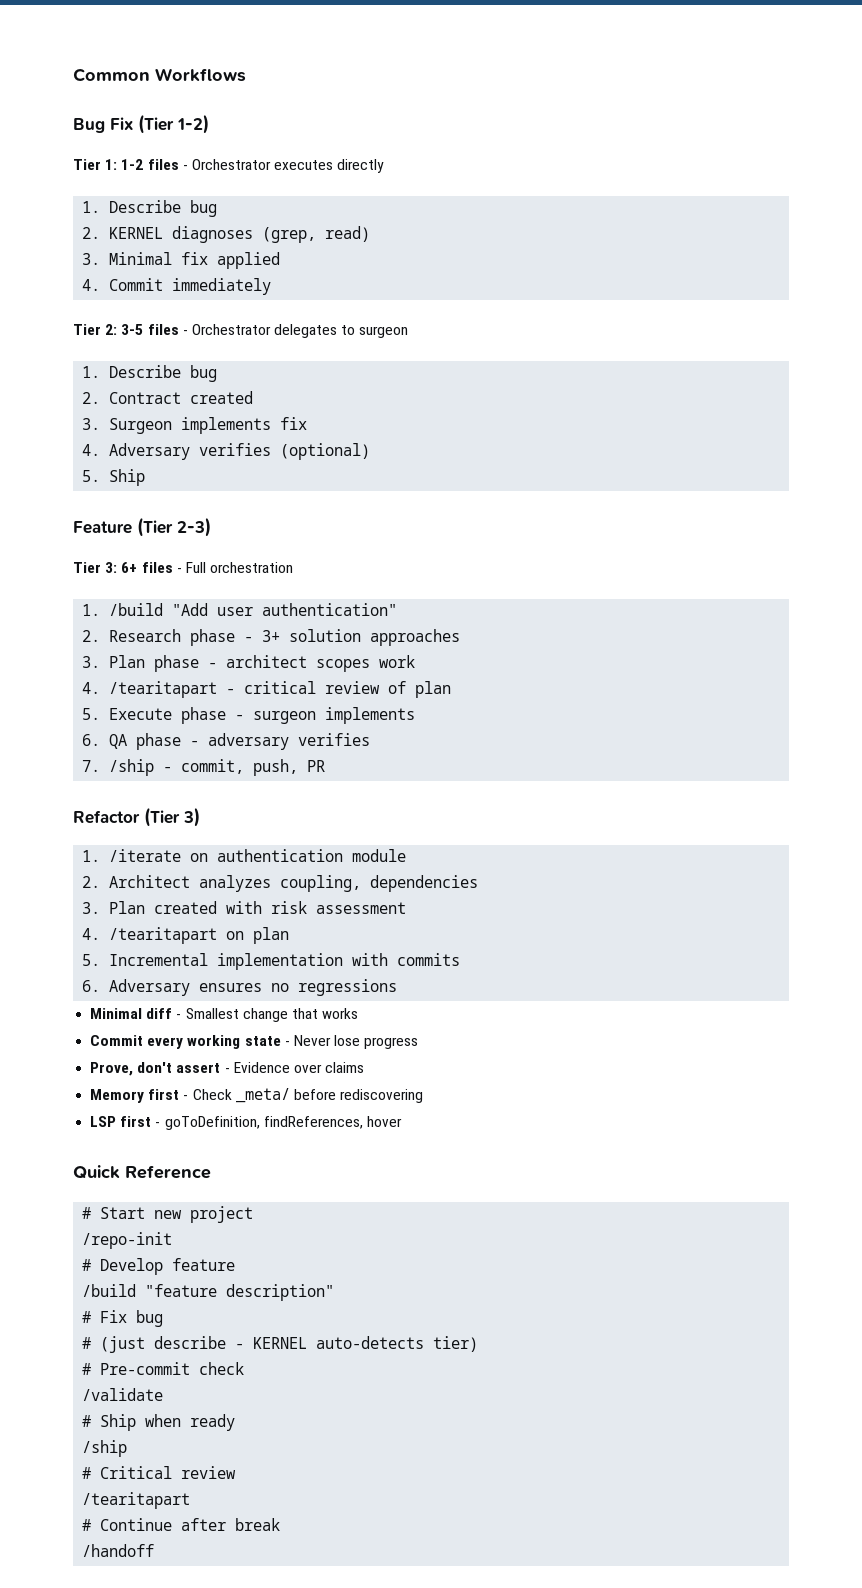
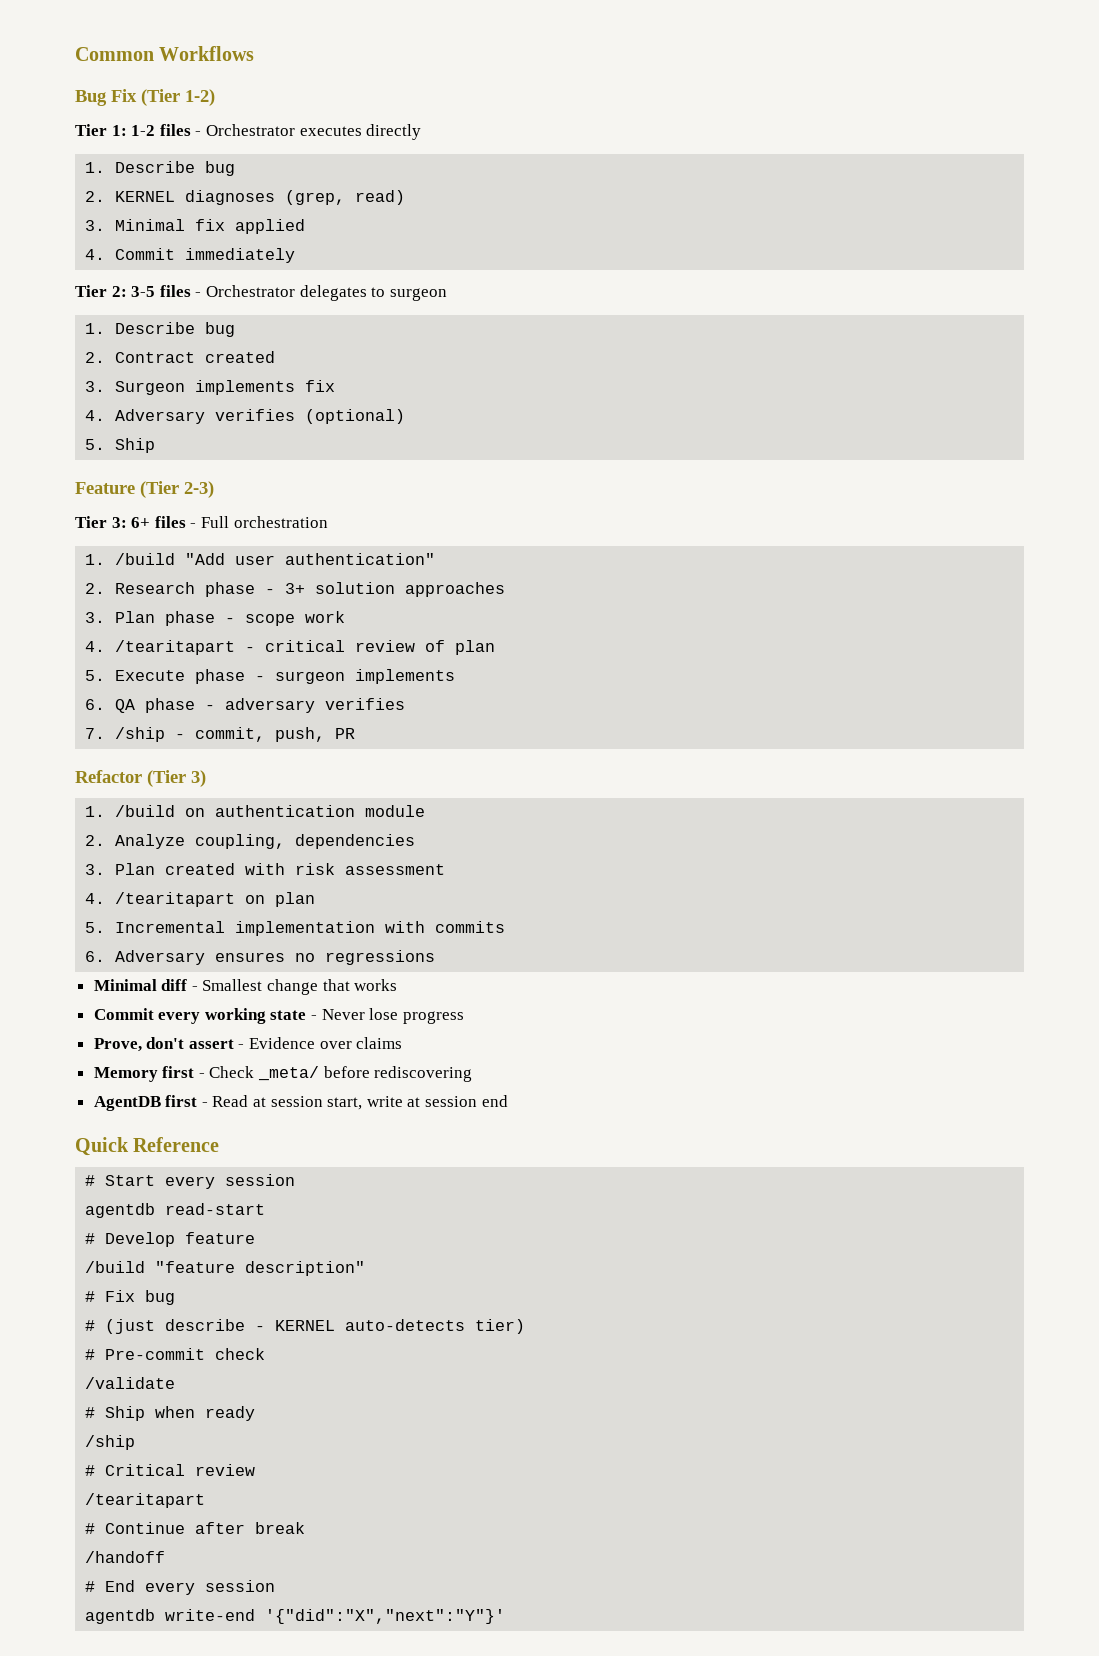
- 3. Plan phase - architect scopes work
+ 3. Plan phase - scope work
- 1. /iterate on authentication module
+ 1. /build on authentication module
- 2. Architect analyzes coupling, dependencies
+ 2. Analyze coupling, dependencies
- LSP first - goToDefinition, findReferences, hover
+ AgentDB first - Read at session start, write at session end
- # Start new project
- /repo-init
+ # Start every session
+ agentdb read-start
+ # End every session
+ agentdb write-end '{"did":"X","next":"Y"}'

